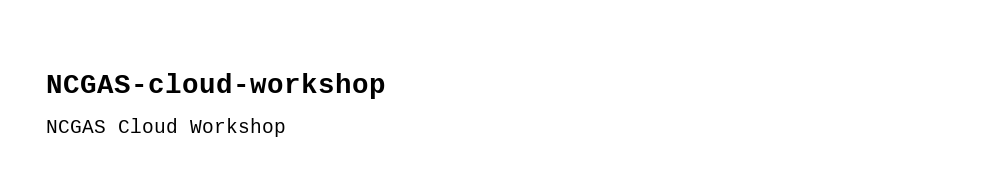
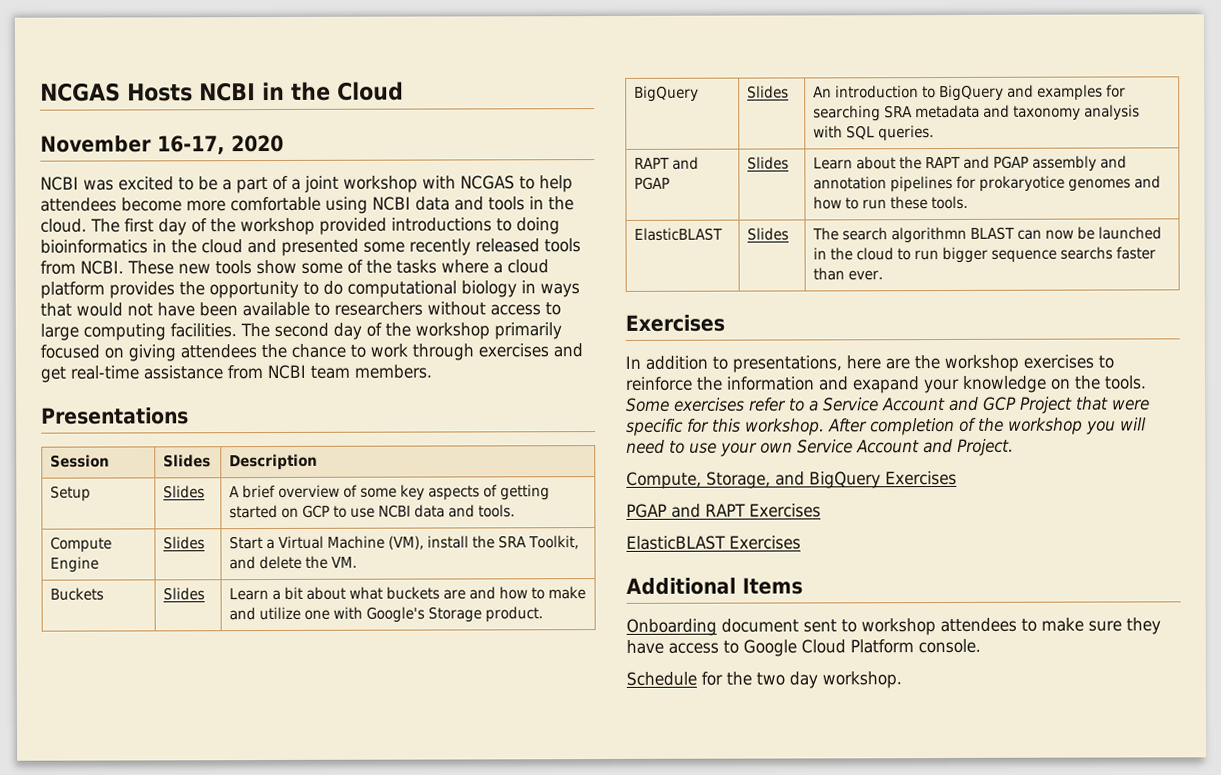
- NCGAS-cloud-workshop
- NCGAS Cloud Workshop
+ NCGAS Hosts NCBI in the Cloud
+ November 16-17, 2020
+ NCBI was excited to be a part of a joint workshop with NCGAS to help attendees become more comfortable using NCBI data and tools in the cloud. The first day of the workshop provided introductions to doing bioinformatics in the cloud and presented some recently released tools from NCBI. These new tools show some of the tasks where a cloud platform provides the opportunity to do computational biology in ways that would not have been available to researchers without access to large computing facilities. The second day of the workshop primarily focused on giving attendees the chance to work through exercises and get real-time assistance from NCBI team members.
+ Presentations
+ Session | Slides | Description
+ Setup | Slides | A brief overview of some key aspects of getting started on GCP to use NCBI data and tools.
+ Compute Engine | Slides | Start a Virtual Machine (VM), install the SRA Toolkit, and delete the VM.
+ Buckets | Slides | Learn a bit about what buckets are and how to make and utilize one with Google's Storage product.
+ BigQuery | Slides | An introduction to BigQuery and examples for searching SRA metadata and taxonomy analysis with SQL queries.
+ RAPT and PGAP | Slides | Learn about the RAPT and PGAP assembly and annotation pipelines for prokaryotice genomes and how to run these tools.
+ ElasticBLAST | Slides | The search algorithmn BLAST can now be launched in the cloud to run bigger sequence searchs faster than ever.
+ Exercises
+ In addition to presentations, here are the workshop exercises to reinforce the information and exapand your knowledge on the tools. Some exercises refer to a Service Account and GCP Project that were specific for this workshop. After completion of the workshop you will need to use your own Service Account and Project.
+ Compute, Storage, and BigQuery Exercises
+ PGAP and RAPT Exercises
+ ElasticBLAST Exercises
+ Additional Items
+ Onboarding document sent to workshop attendees to make sure they have access to Google Cloud Platform console.
+ Schedule for the two day workshop.

